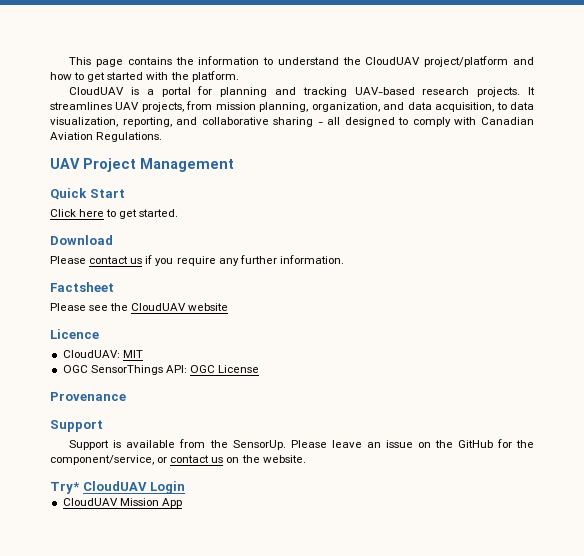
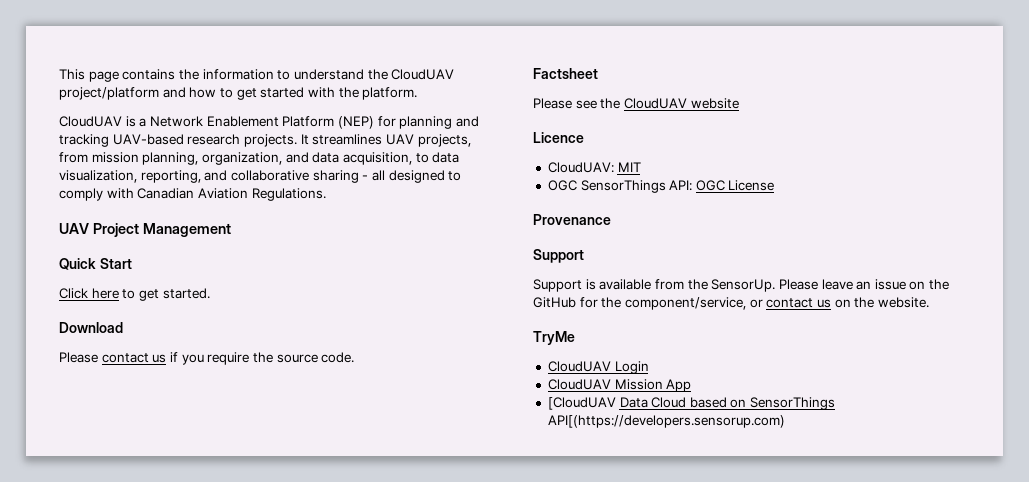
- CloudUAV is a portal for planning and tracking UAV-based research projects.
+ CloudUAV is a Network Enablement Platform (NEP) for planning and tracking UAV-based research projects.
- Please contact us if you require any further information.
+ Please contact us if you require the source code.
- Try* CloudUAV Login
+ TryMe
+ CloudUAV Login
+ [CloudUAV Data Cloud based on SensorThings API[(https://developers.sensorup.com)

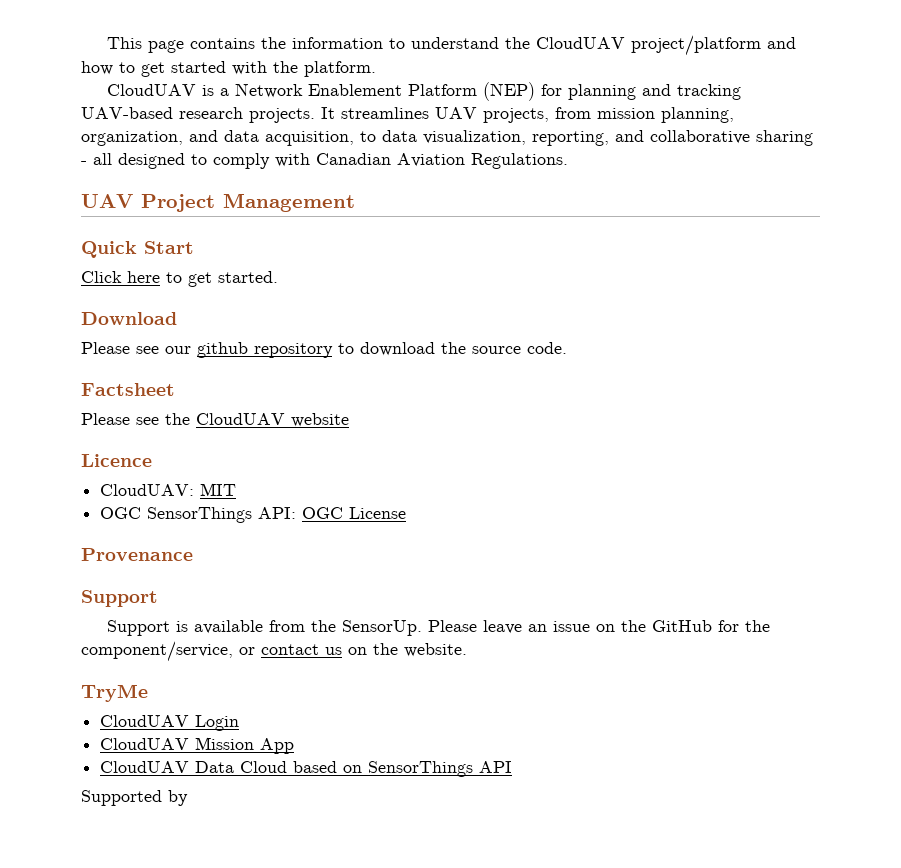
- Please contact us if you require the source code.
+ Please see our github repository to download the source code.
- [CloudUAV Data Cloud based on SensorThings API[(https://developers.sensorup.com)
+ CloudUAV Data Cloud based on SensorThings API
+ Supported by

